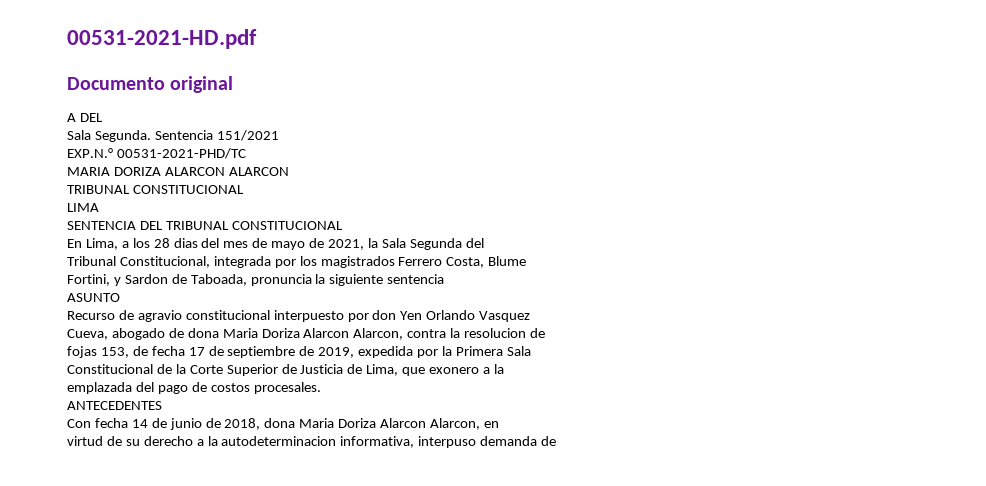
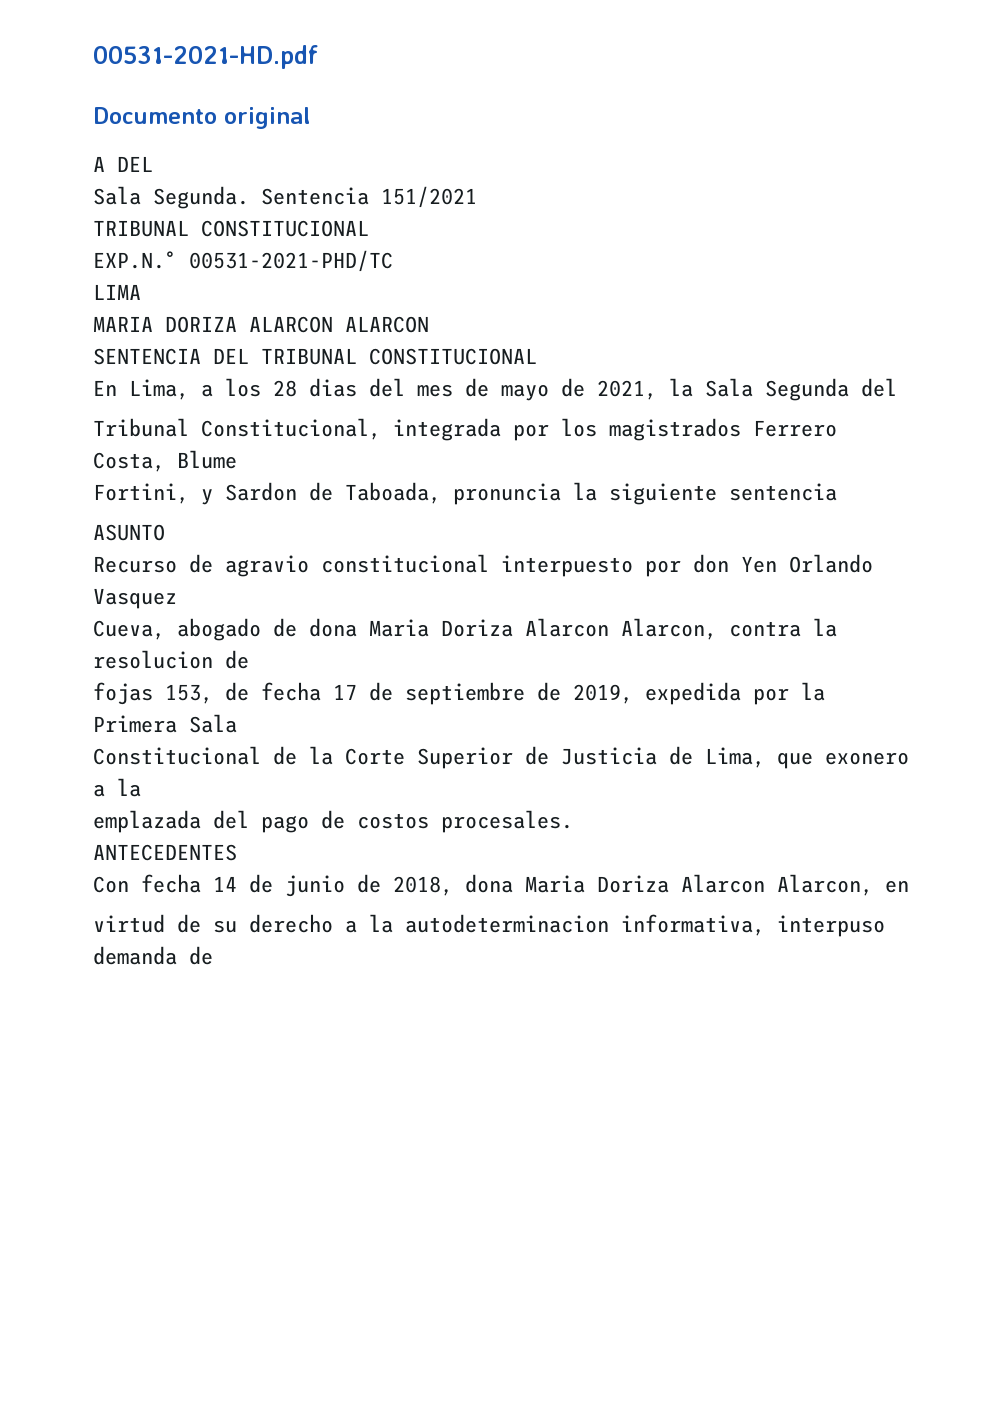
  Sentencia 151/2021
+ TRIBUNAL CONSTITUCIONAL
+ LIMA
  MARIA DORIZA ALARCON ALARCON
- TRIBUNAL CONSTITUCIONAL
- LIMA

